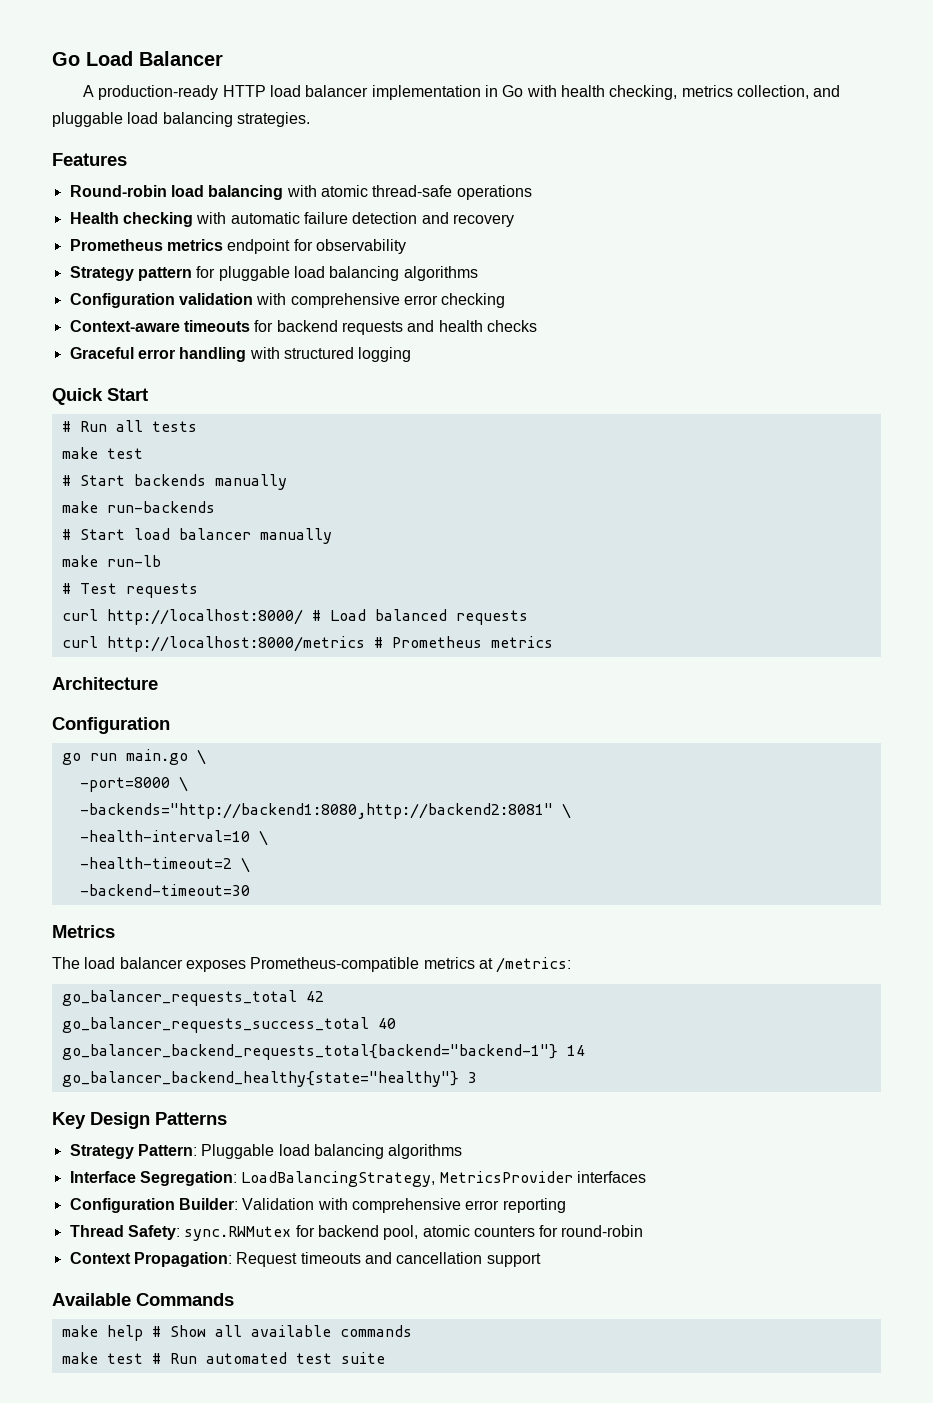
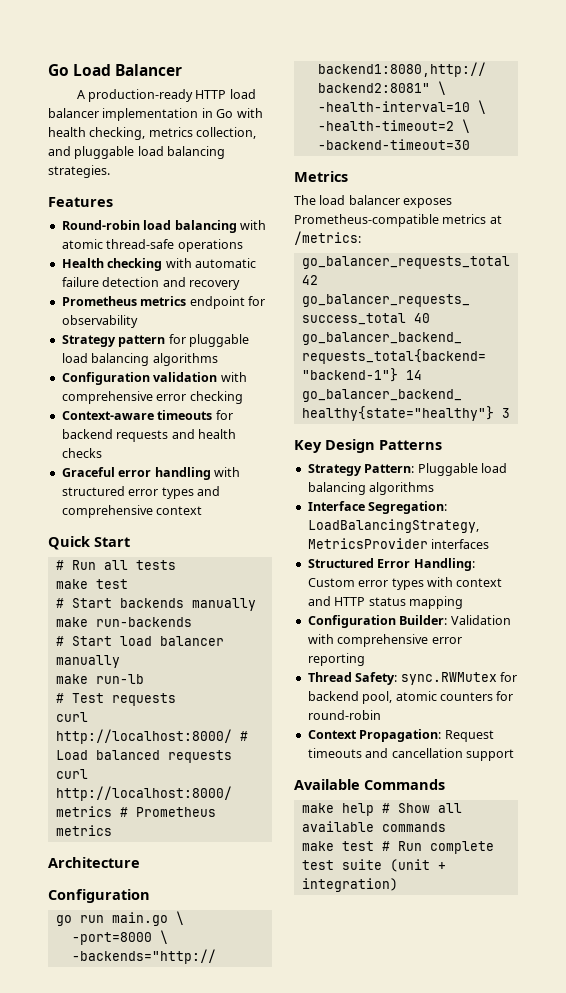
- Graceful error handling with structured logging
+ Graceful error handling with structured error types and comprehensive context
+ Structured Error Handling: Custom error types with context and HTTP status mapping
- make test # Run automated test suite
+ make test # Run complete test suite (unit + integration)

